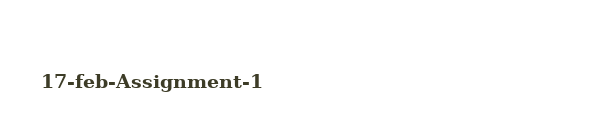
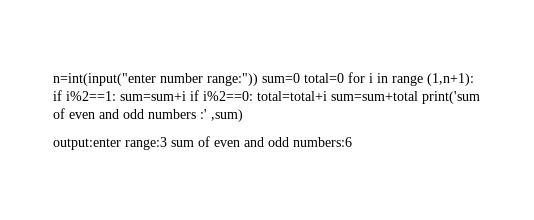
- 17-feb-Assignment-1
+ n=int(input("enter number range:")) sum=0 total=0 for i in range (1,n+1): if i%2==1: sum=sum+i if i%2==0: total=total+i sum=sum+total print('sum of even and odd numbers :' ,sum)
+ output:enter range:3 sum of even and odd numbers:6

